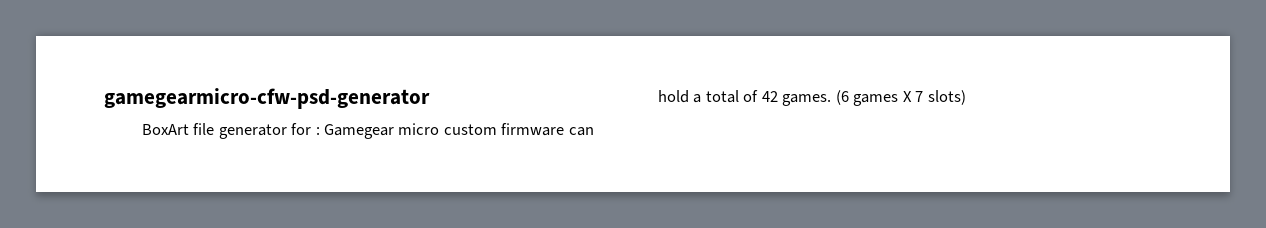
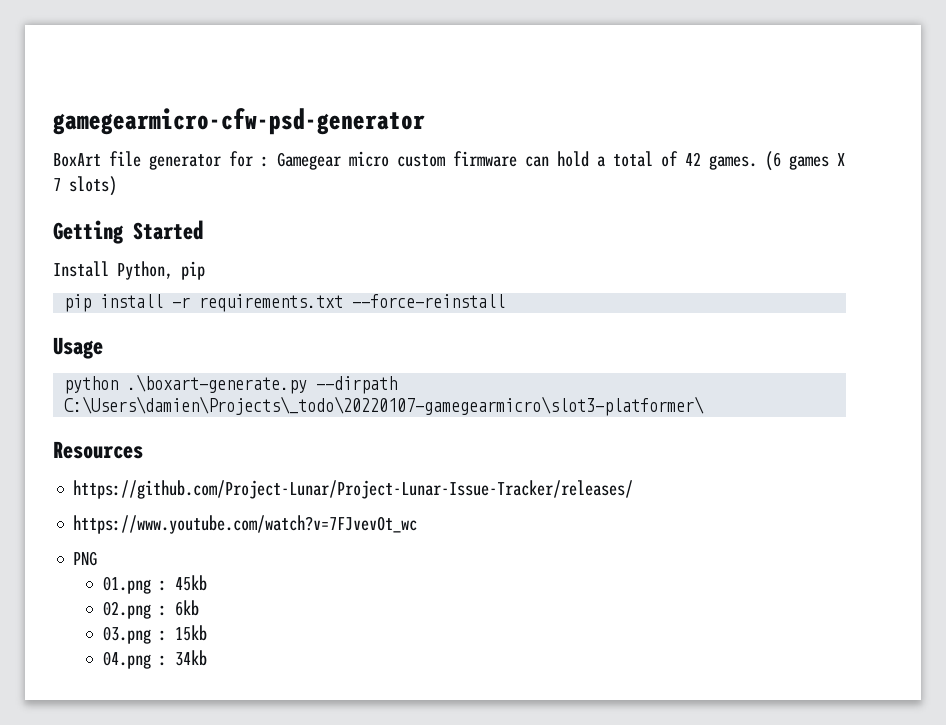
+ Getting Started
+ Install Python, pip
+ pip install -r requirements.txt --force-reinstall
+ Usage
+ python .\boxart-generate.py --dirpath C:\Users\damien\Projects\_todo\20220107-gamegearmicro\slot3-platformer\
+ Resources
+ https://github.com/Project-Lunar/Project-Lunar-Issue-Tracker/releases/
+ https://www.youtube.com/watch?v=7FJvevOt_wc
+ PNG
+ 01.png : 45kb
+ 02.png : 6kb
+ 03.png : 15kb
+ 04.png : 34kb

